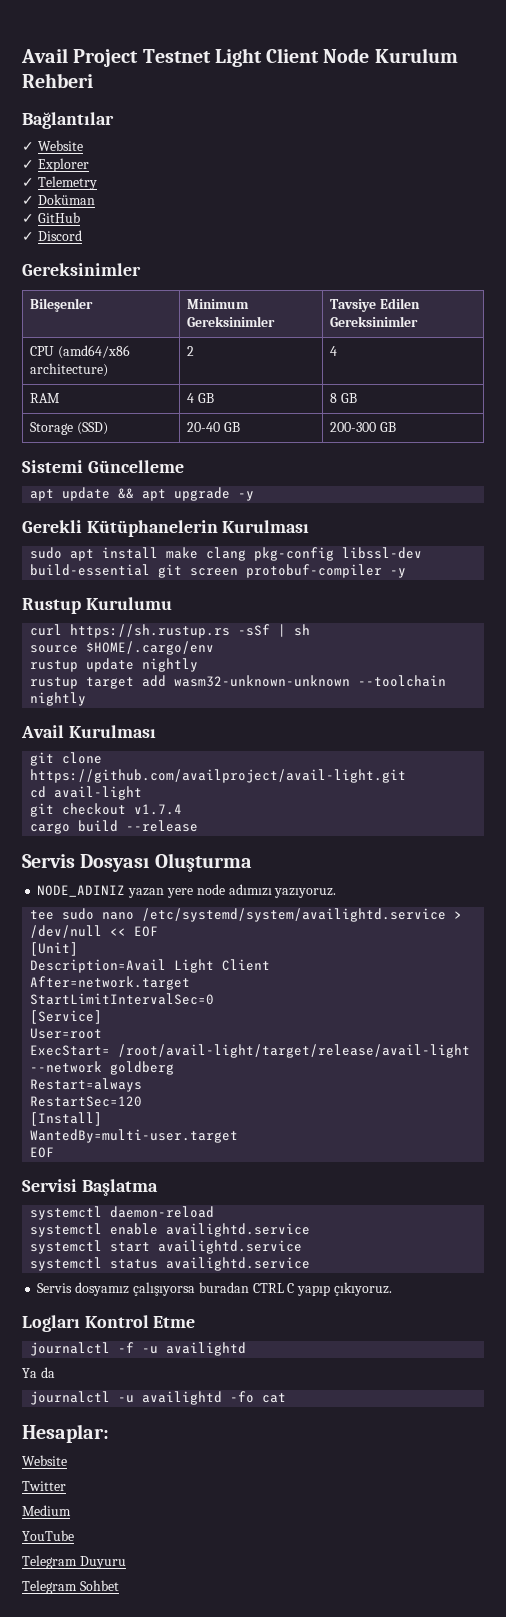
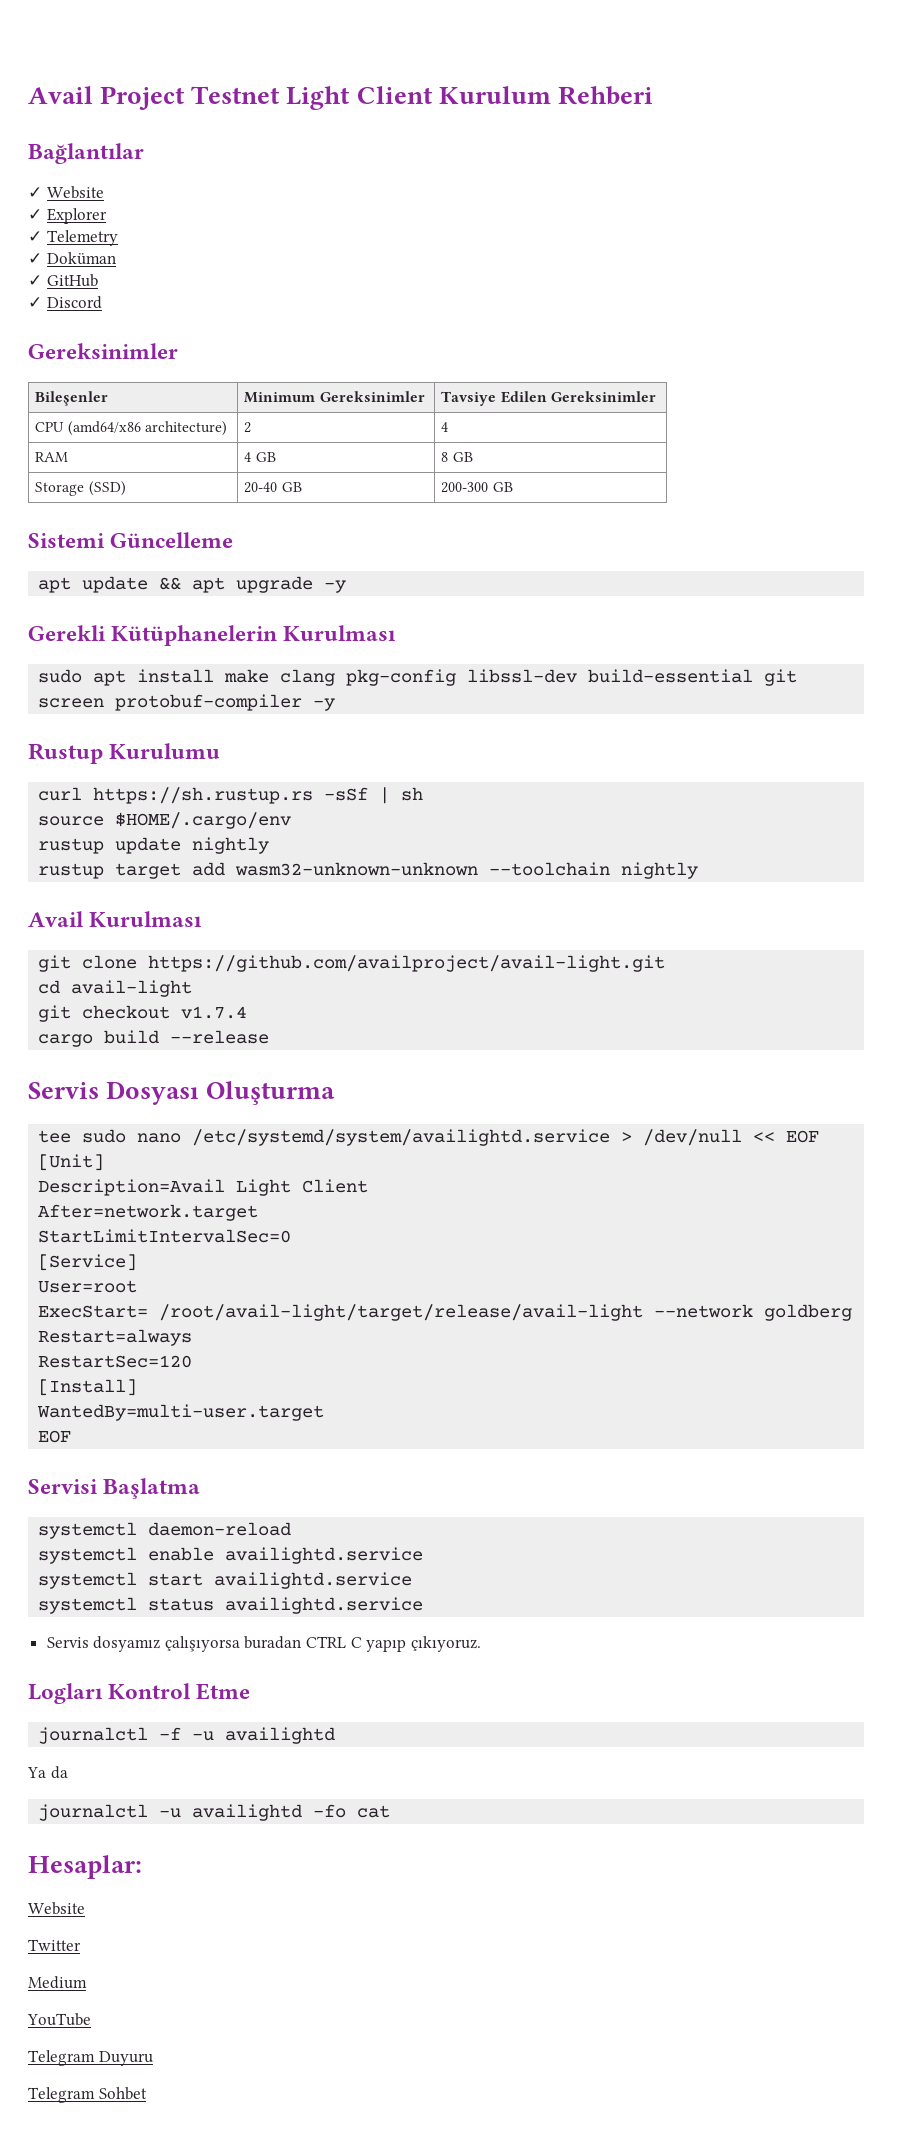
- Avail Project Testnet Light Client Node Kurulum Rehberi
+ Avail Project Testnet Light Client Kurulum Rehberi
- NODE_ADINIZ yazan yere node adımızı yazıyoruz.

